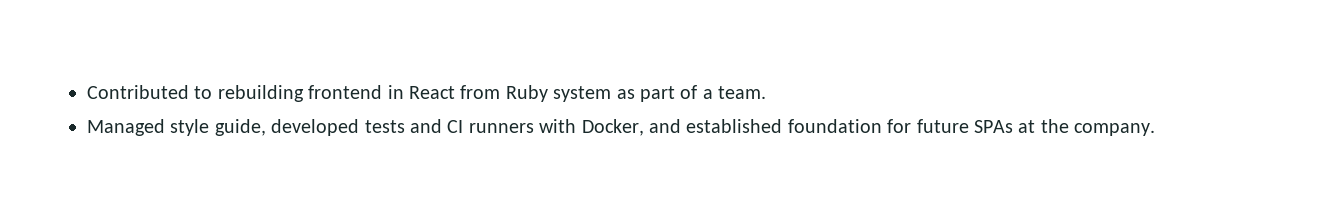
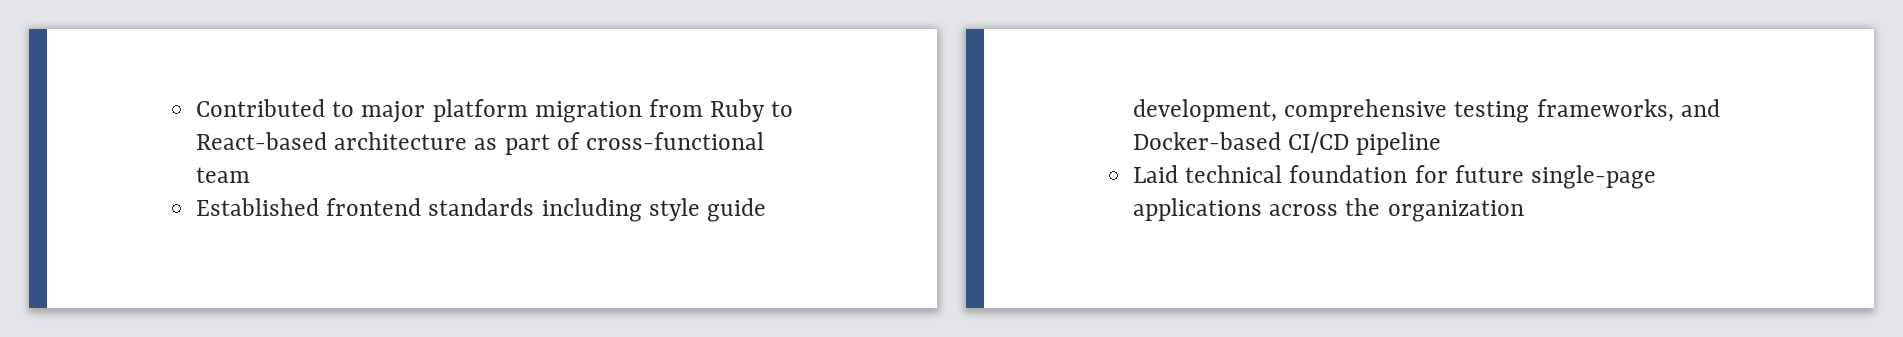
- Contributed to rebuilding frontend in React from Ruby system as part of a team.
- Managed style guide, developed tests and CI runners with Docker, and established foundation for future SPAs at the company.
+ Contributed to major platform migration from Ruby to React-based architecture as part of cross-functional team
+ Established frontend standards including style guide development, comprehensive testing frameworks, and Docker-based CI/CD pipeline
+ Laid technical foundation for future single-page applications across the organization

